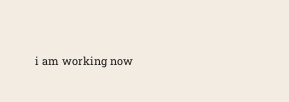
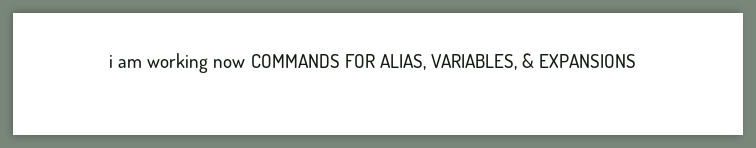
- i am working now
+ i am working now COMMANDS FOR ALIAS, VARIABLES, & EXPANSIONS

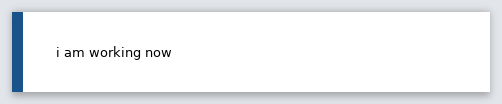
- i am working now COMMANDS FOR ALIAS, VARIABLES, & EXPANSIONS
+ i am working now

